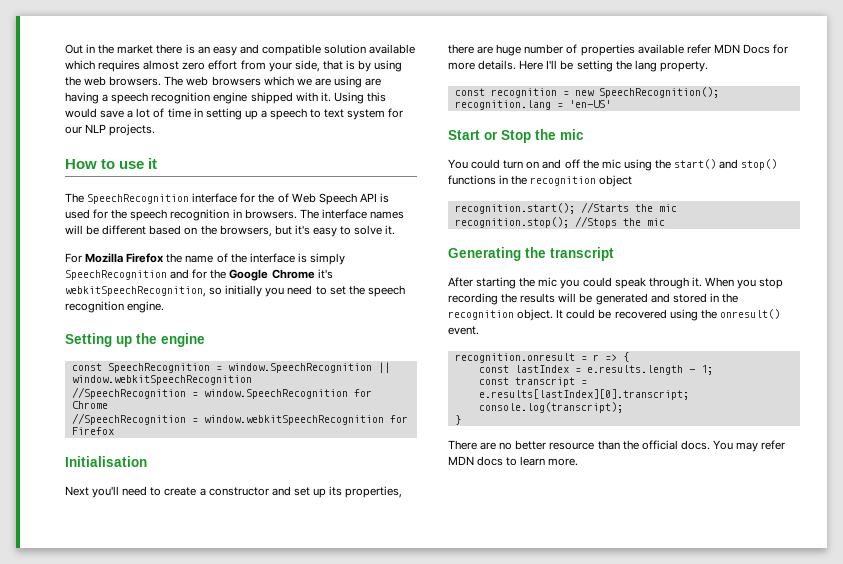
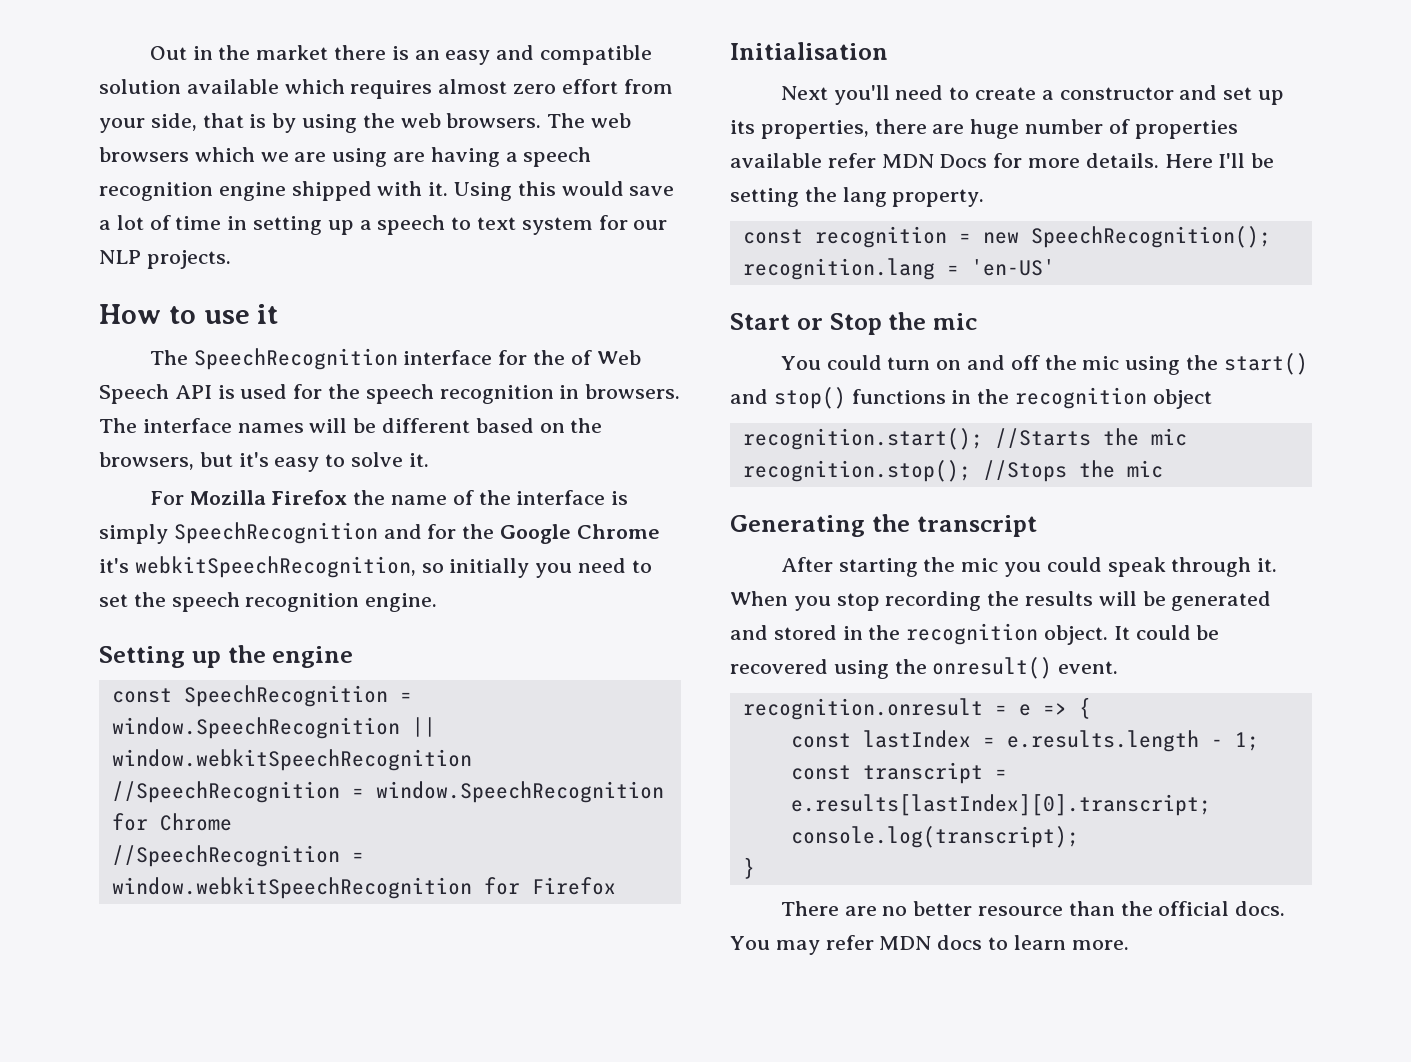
- recognition.onresult = r => {
+ recognition.onresult = e => {

